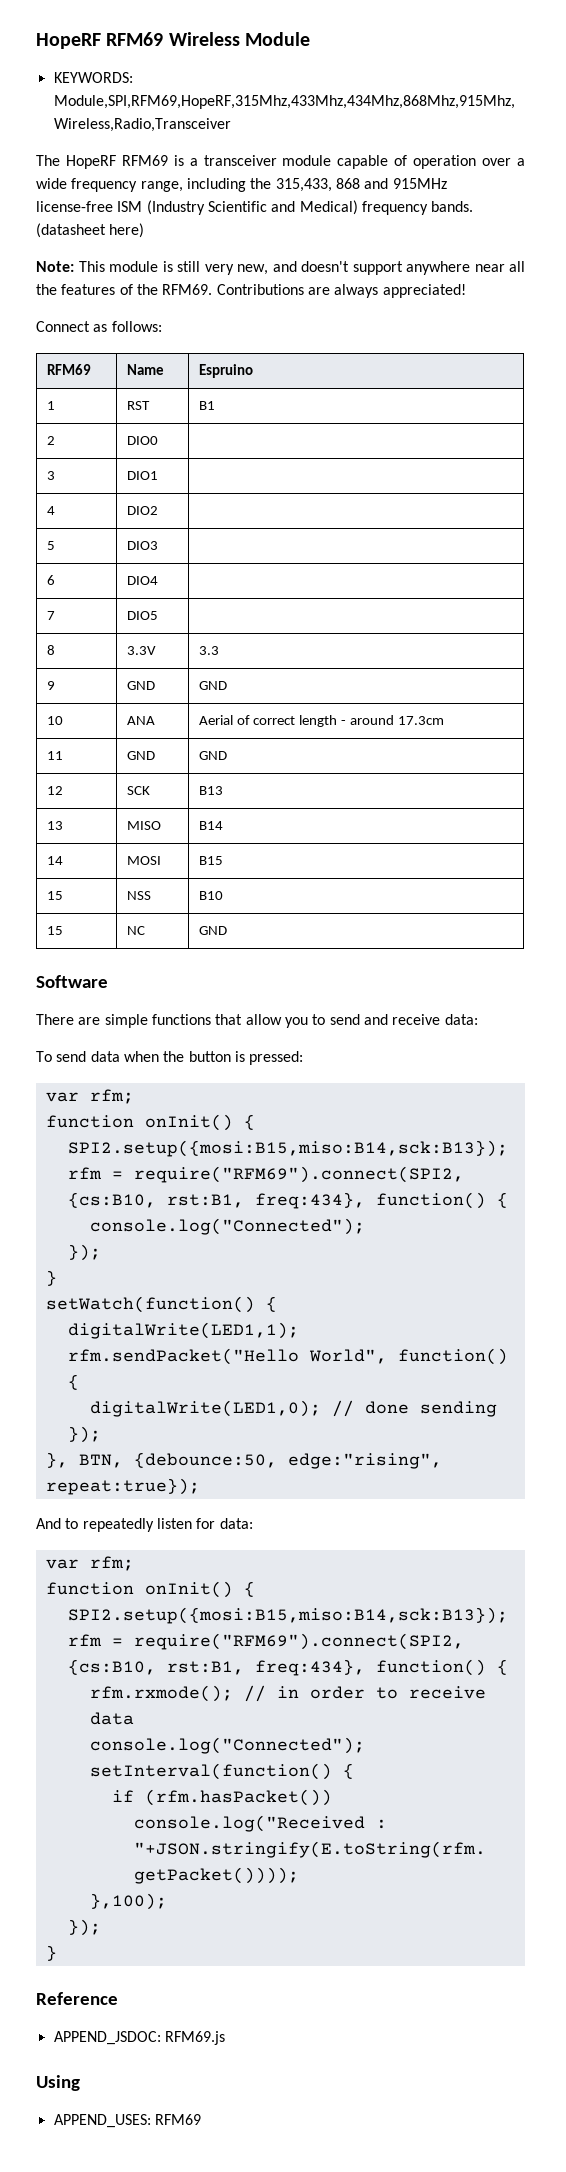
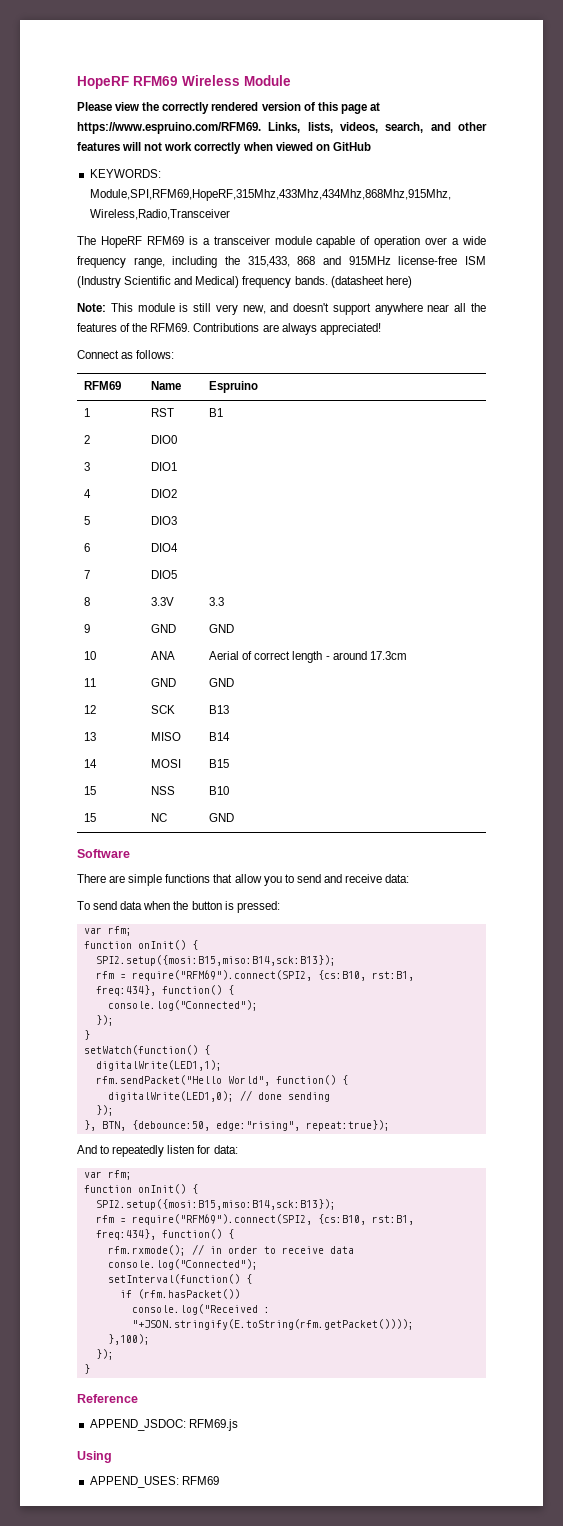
+ Please view the correctly rendered version of this page at https://www.espruino.com/RFM69. Links, lists, videos, search, and other features will not work correctly when viewed on GitHub

